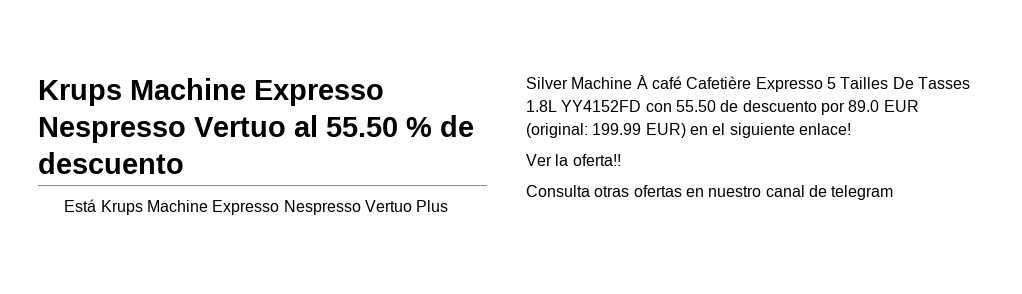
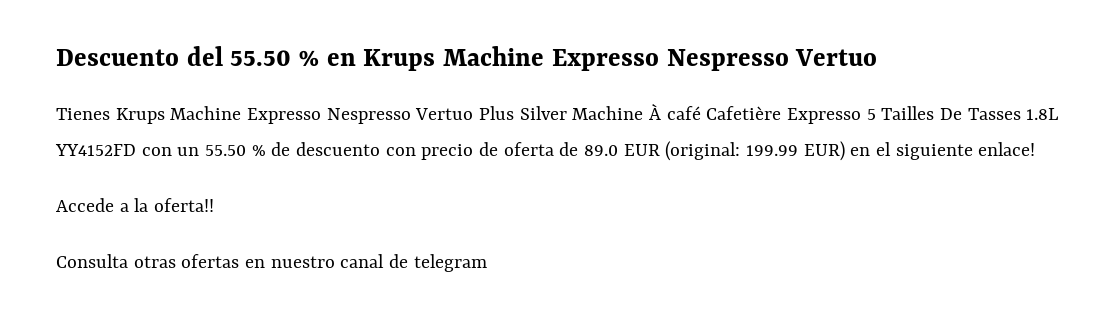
- Krups Machine Expresso Nespresso Vertuo al 55.50 % de descuento
- Está Krups Machine Expresso Nespresso Vertuo Plus Silver Machine À café Cafetière Expresso 5 Tailles De Tasses 1.8L YY4152FD con 55.50 de descuento por 89.0 EUR (original: 199.99 EUR) en el siguiente enlace!
+ Descuento del 55.50 % en Krups Machine Expresso Nespresso Vertuo
+ Tienes Krups Machine Expresso Nespresso Vertuo Plus Silver Machine À café Cafetière Expresso 5 Tailles De Tasses 1.8L YY4152FD con un 55.50 % de descuento con precio de oferta de 89.0 EUR (original: 199.99 EUR) en el siguiente enlace!
- Ver la oferta!!
+ Accede a la oferta!!

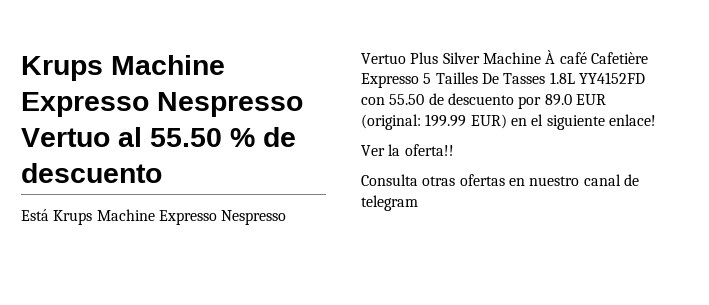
- Descuento del 55.50 % en Krups Machine Expresso Nespresso Vertuo
- Tienes Krups Machine Expresso Nespresso Vertuo Plus Silver Machine À café Cafetière Expresso 5 Tailles De Tasses 1.8L YY4152FD con un 55.50 % de descuento con precio de oferta de 89.0 EUR (original: 199.99 EUR) en el siguiente enlace!
+ Krups Machine Expresso Nespresso Vertuo al 55.50 % de descuento
+ Está Krups Machine Expresso Nespresso Vertuo Plus Silver Machine À café Cafetière Expresso 5 Tailles De Tasses 1.8L YY4152FD con 55.50 de descuento por 89.0 EUR (original: 199.99 EUR) en el siguiente enlace!
- Accede a la oferta!!
+ Ver la oferta!!

